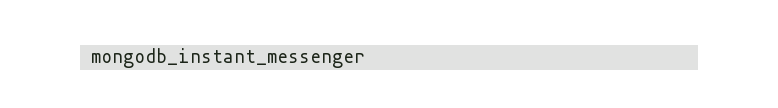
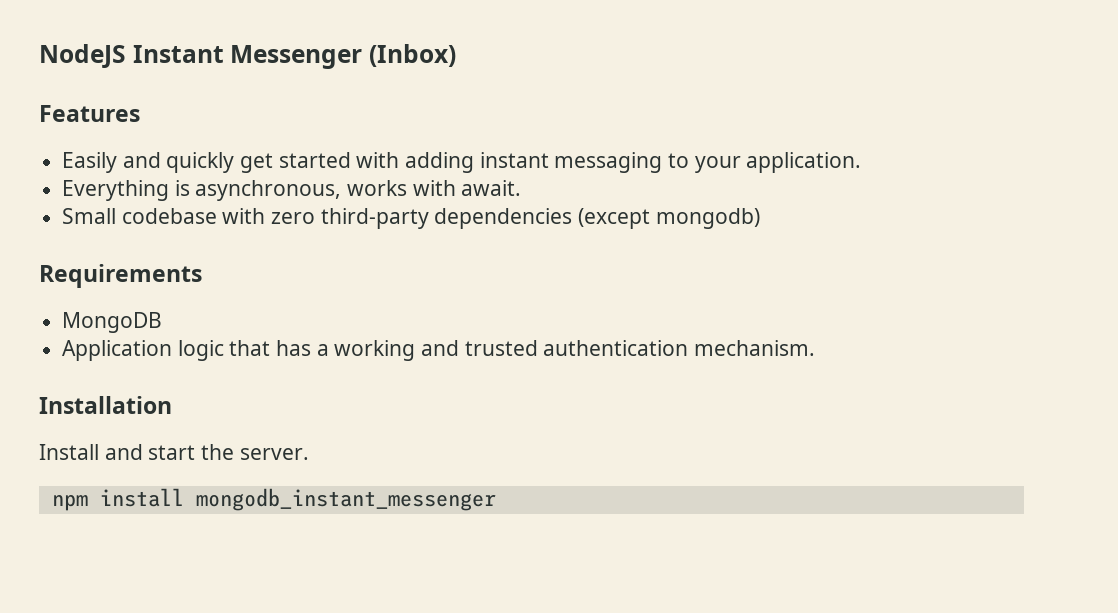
- mongodb_instant_messenger
+ NodeJS Instant Messenger (Inbox)
+ Features
+ Easily and quickly get started with adding instant messaging to your application.
+ Everything is asynchronous, works with await.
+ Small codebase with zero third-party dependencies (except mongodb)
+ Requirements
+ MongoDB
+ Application logic that has a working and trusted authentication mechanism.
+ Installation
+ Install and start the server.
+ npm install mongodb_instant_messenger

